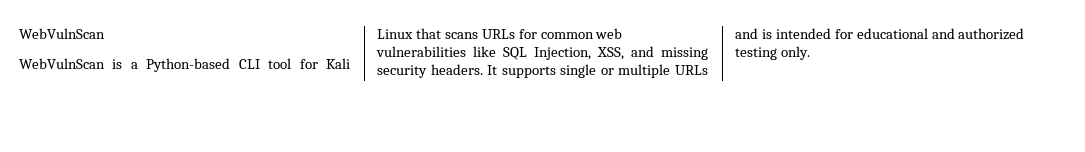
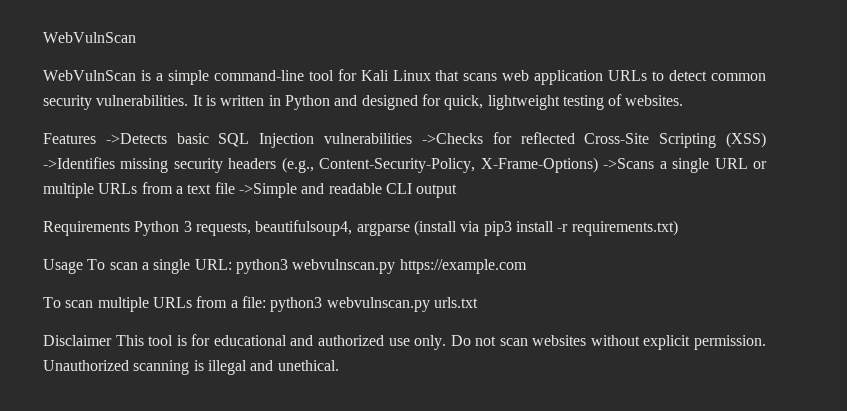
- WebVulnScan is a Python-based CLI tool for Kali Linux that scans URLs for common web vulnerabilities like SQL Injection, XSS, and missing security headers. It supports single or multiple URLs and is intended for educational and authorized testing only.
+ WebVulnScan is a simple command-line tool for Kali Linux that scans web application URLs to detect common security vulnerabilities. It is written in Python and designed for quick, lightweight testing of websites.
+ Features ->Detects basic SQL Injection vulnerabilities ->Checks for reflected Cross-Site Scripting (XSS) ->Identifies missing security headers (e.g., Content-Security-Policy, X-Frame-Options) ->Scans a single URL or multiple URLs from a text file ->Simple and readable CLI output
+ Requirements Python 3 requests, beautifulsoup4, argparse (install via pip3 install -r requirements.txt)
+ Usage To scan a single URL: python3 webvulnscan.py https://example.com
+ To scan multiple URLs from a file: python3 webvulnscan.py urls.txt
+ Disclaimer This tool is for educational and authorized use only. Do not scan websites without explicit permission. Unauthorized scanning is illegal and unethical.

